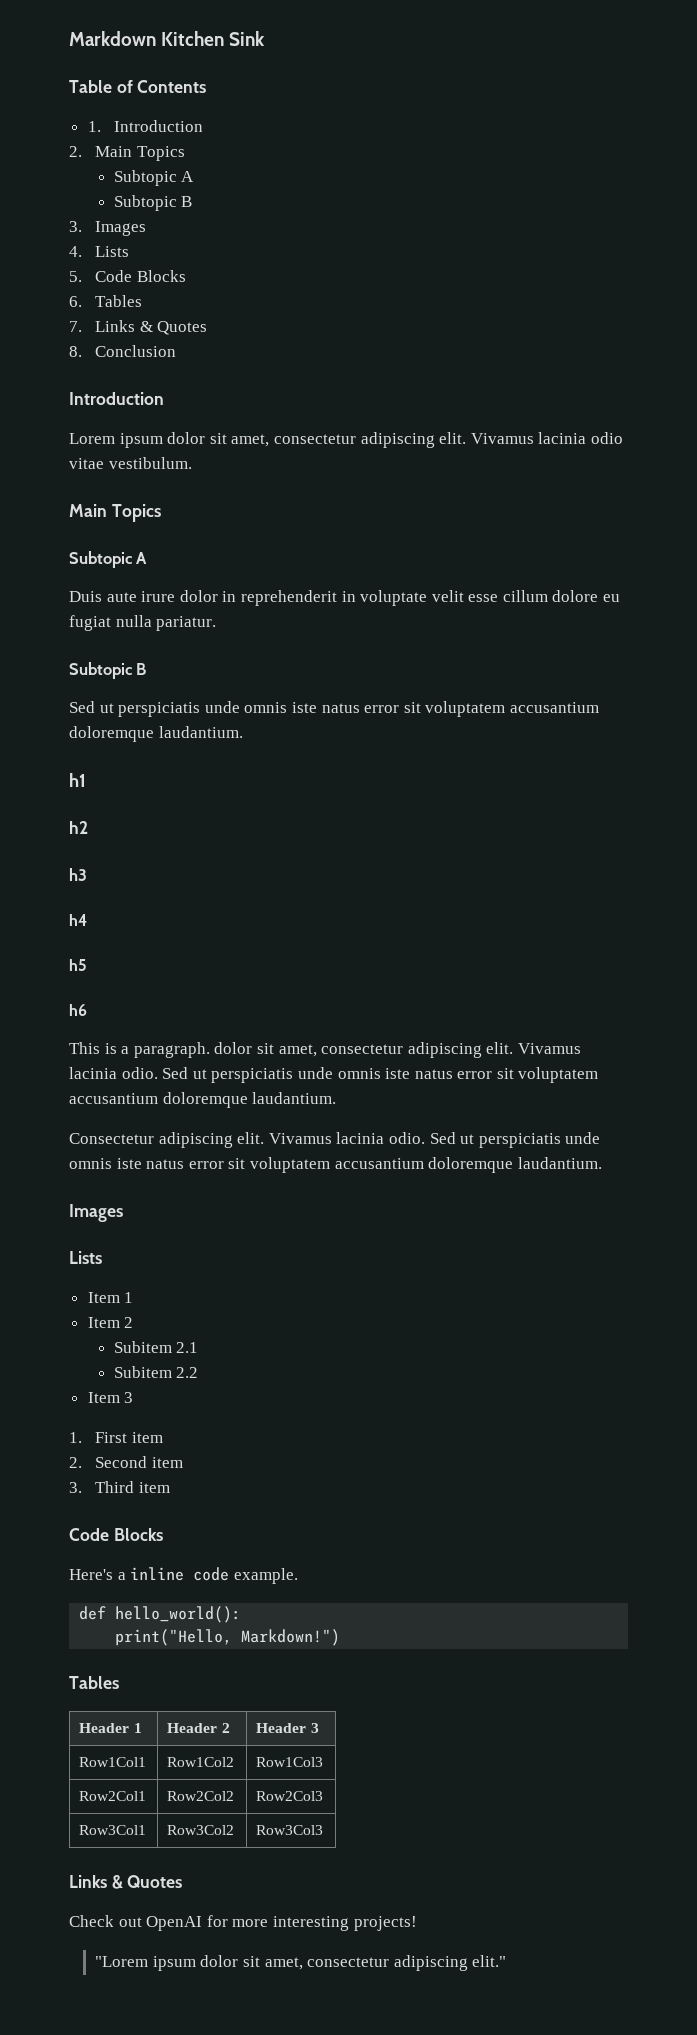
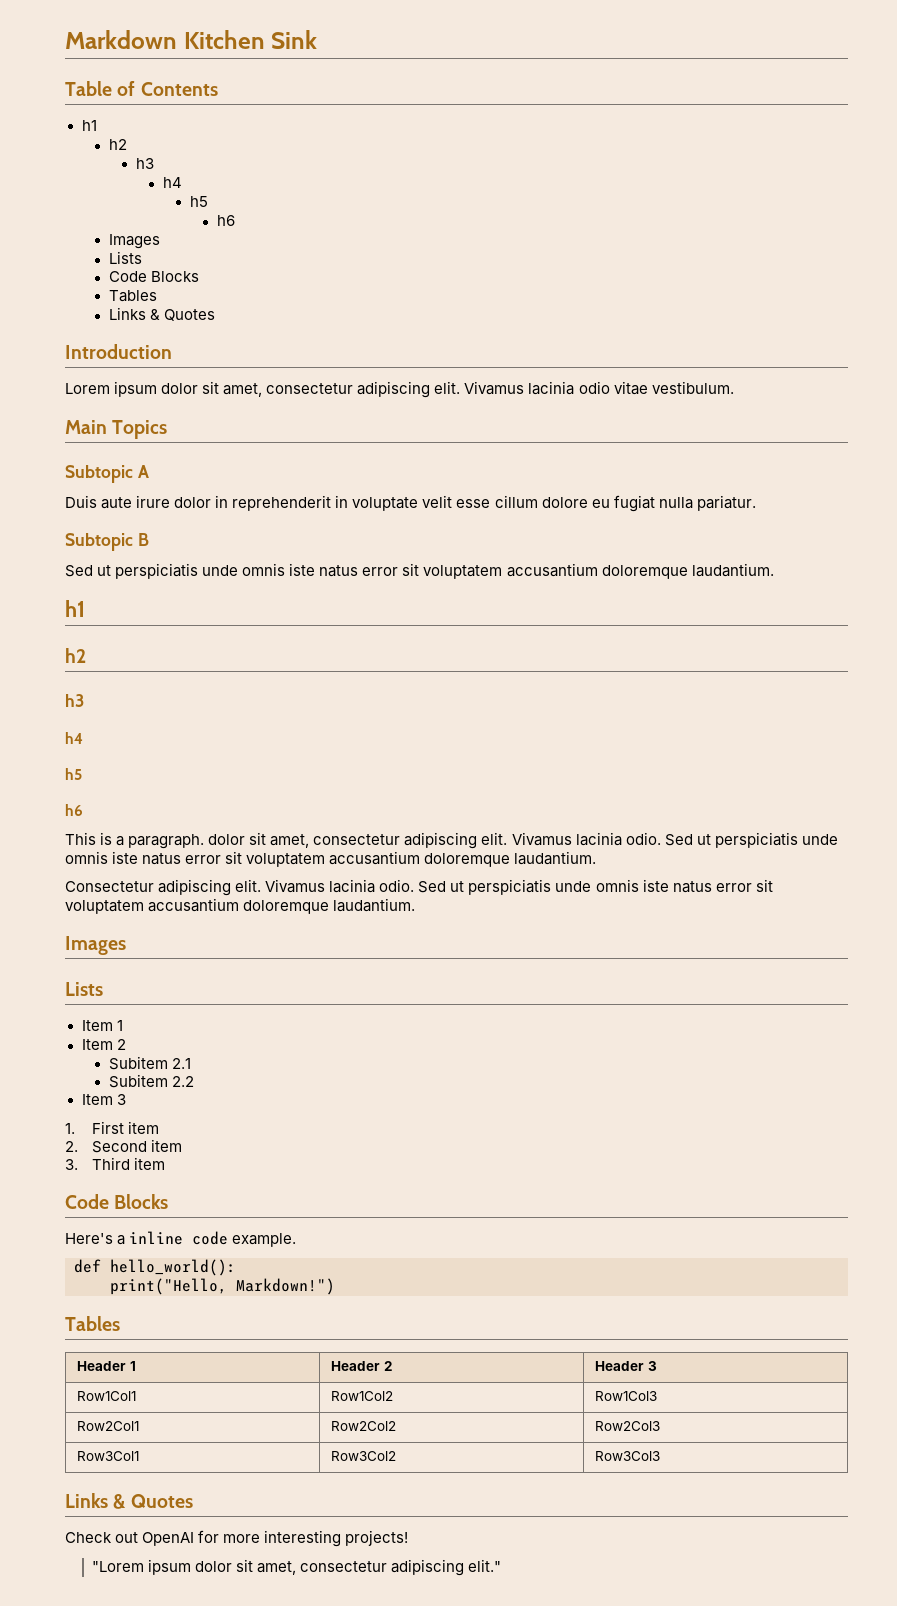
  Table of Contents
- 1. Introduction
- 2. Main Topics
- Subtopic A
- Subtopic B
- 3. Images
- 4. Lists
- 5. Code Blocks
- 6. Tables
- 7. Links & Quotes
- 8. Conclusion
+ h1
+ h2
+ h3
+ h4
+ h5
+ h6
+ Images
+ Lists
+ Code Blocks
+ Tables
+ Links & Quotes

